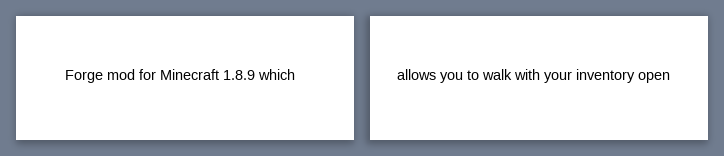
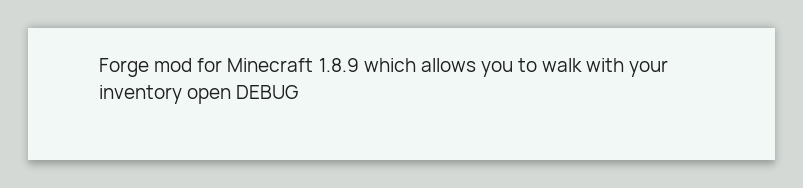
- Forge mod for Minecraft 1.8.9 which allows you to walk with your inventory open
+ Forge mod for Minecraft 1.8.9 which allows you to walk with your inventory open DEBUG

